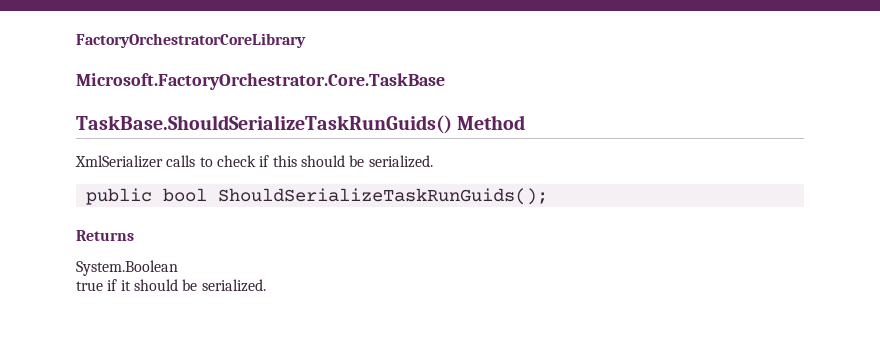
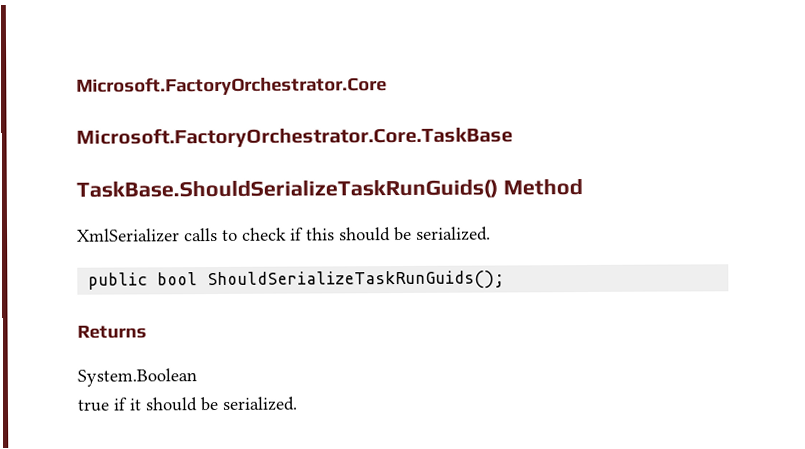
- FactoryOrchestratorCoreLibrary
+ Microsoft.FactoryOrchestrator.Core

